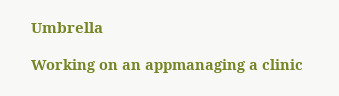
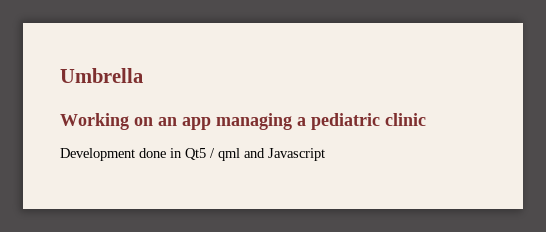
- Working on an appmanaging a clinic
+ Working on an app managing a pediatric clinic
+ Development done in Qt5 / qml and Javascript

